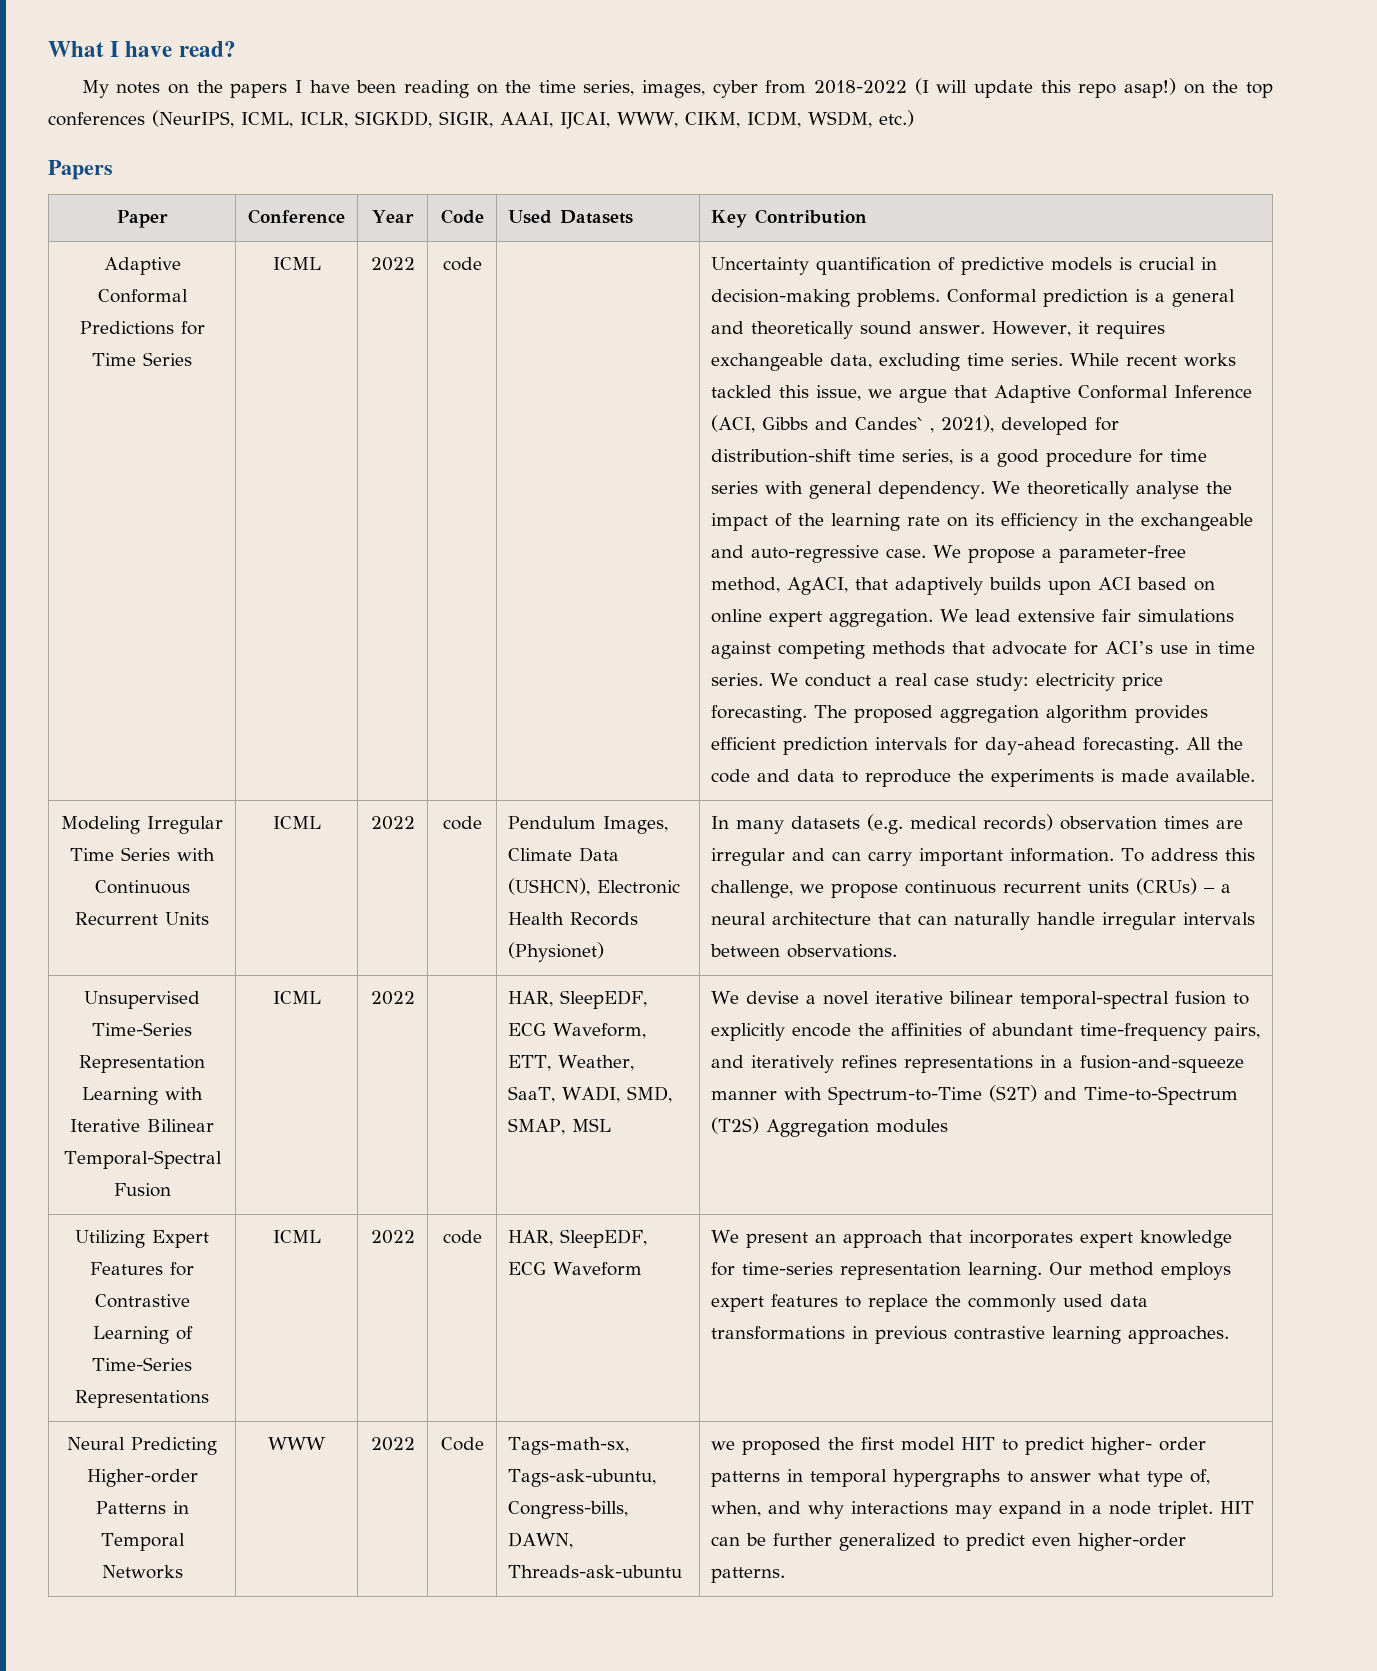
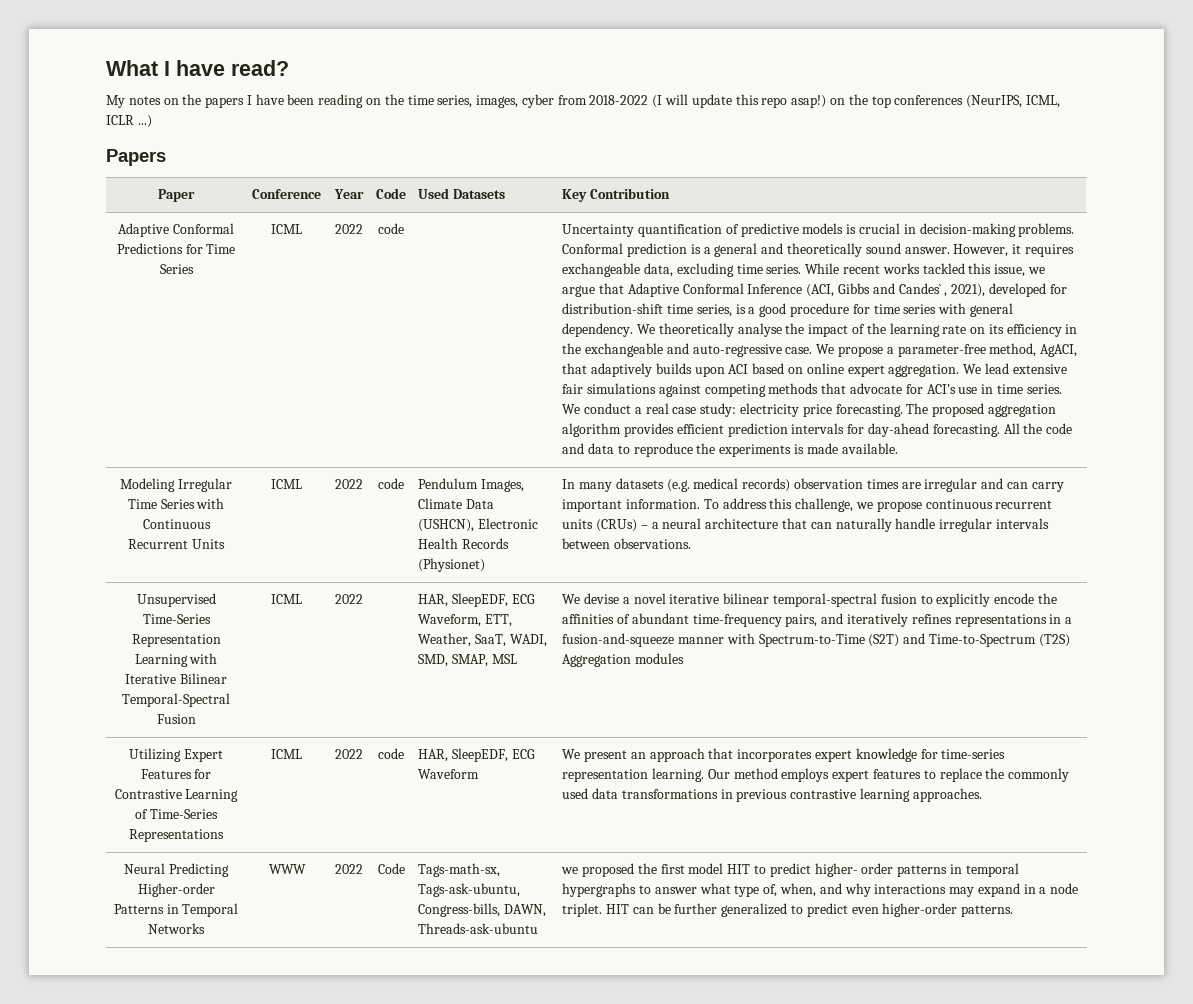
- My notes on the papers I have been reading on the time series, images, cyber from 2018-2022 (I will update this repo asap!) on the top conferences (NeurIPS, ICML, ICLR, SIGKDD, SIGIR, AAAI, IJCAI, WWW, CIKM, ICDM, WSDM, etc.)
+ My notes on the papers I have been reading on the time series, images, cyber from 2018-2022 (I will update this repo asap!) on the top conferences (NeurIPS, ICML, ICLR ...)

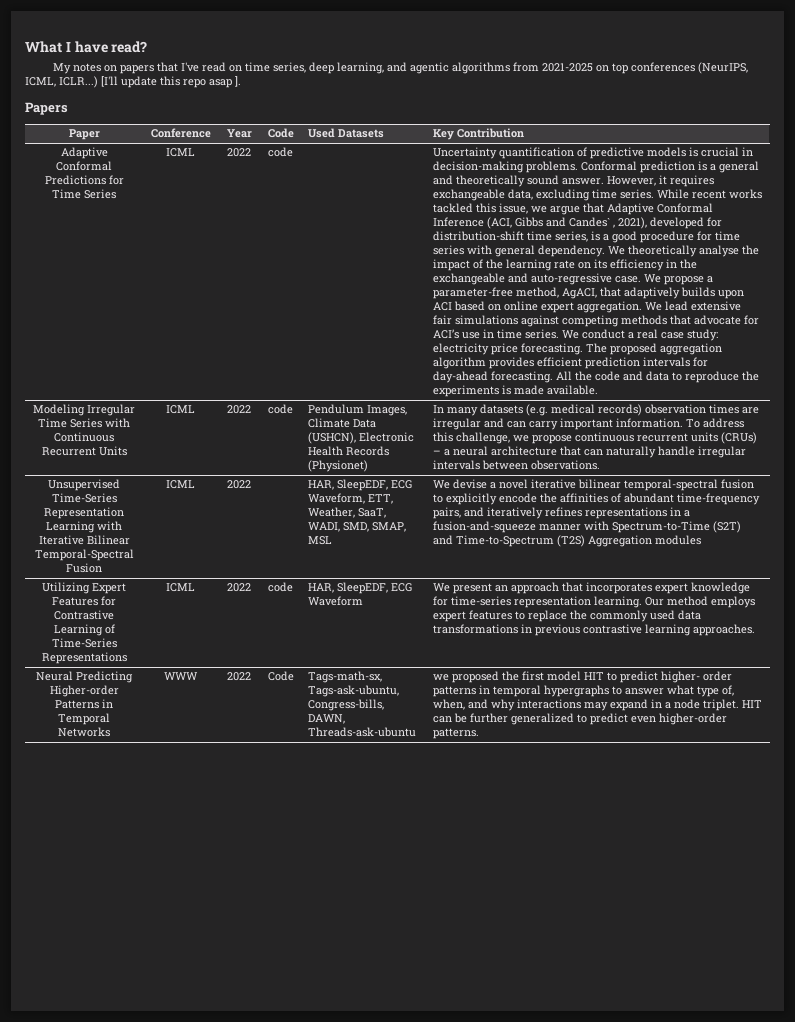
- My notes on the papers I have been reading on the time series, images, cyber from 2018-2022 (I will update this repo asap!) on the top conferences (NeurIPS, ICML, ICLR ...)
+ My notes on papers that I've read on time series, deep learning, and agentic algorithms from 2021-2025 on top conferences (NeurIPS, ICML, ICLR...) [I'll update this repo asap ].

